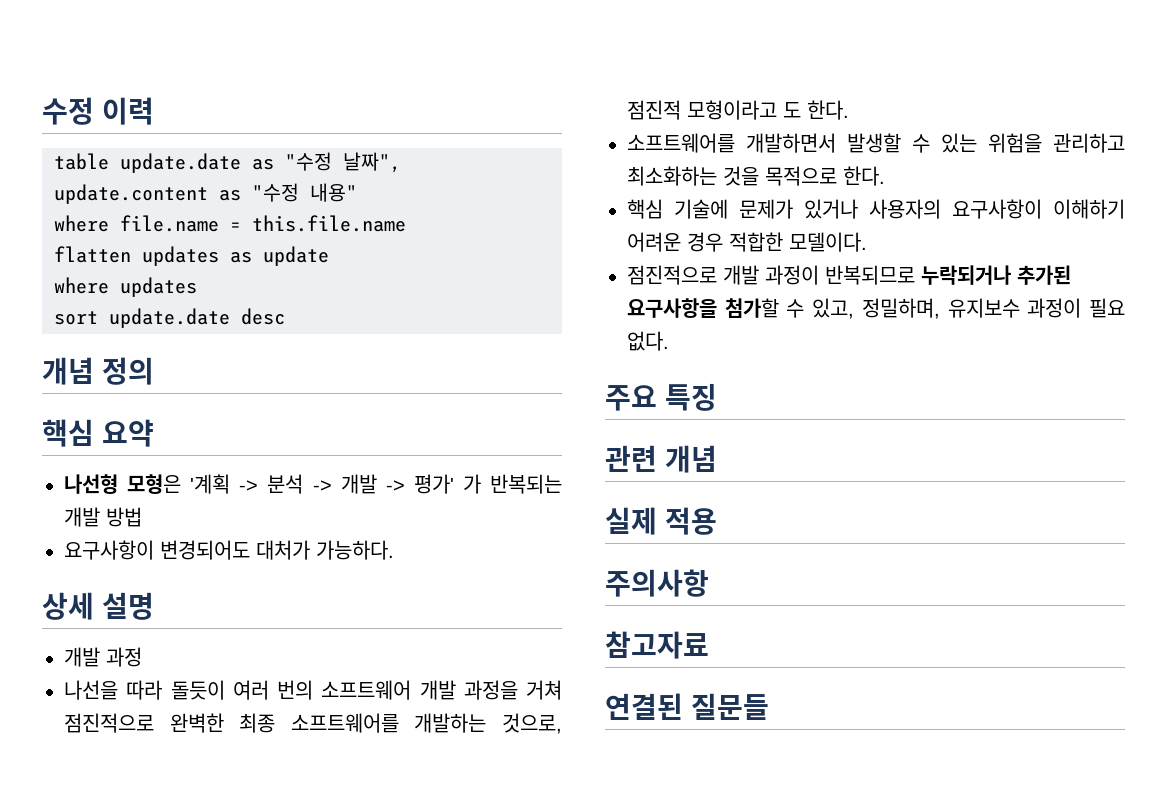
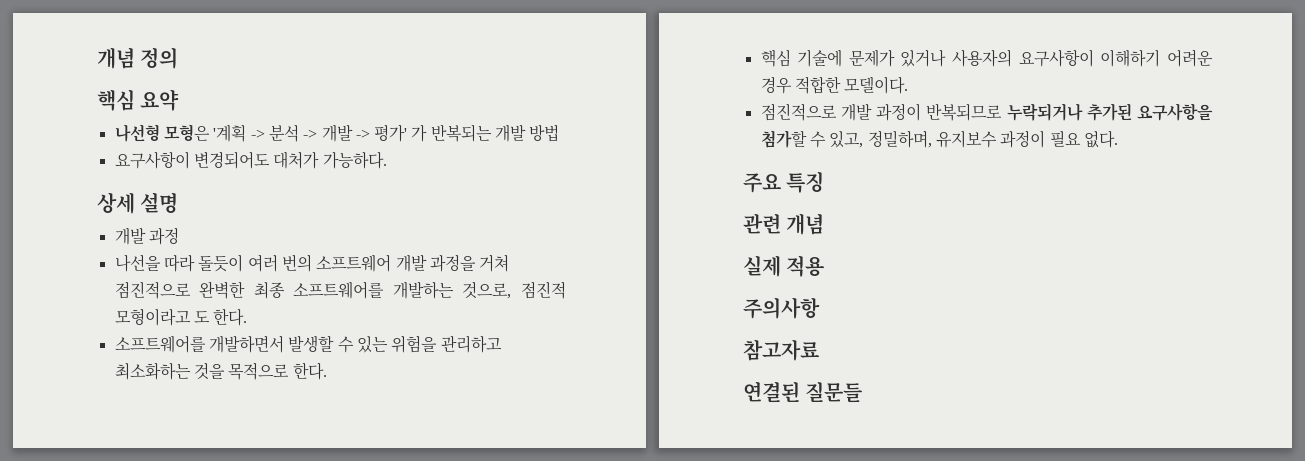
- 수정 이력
- table update.date as "수정 날짜", update.content as "수정 내용"
- where file.name = this.file.name
- flatten updates as update
- where updates
- sort update.date desc

